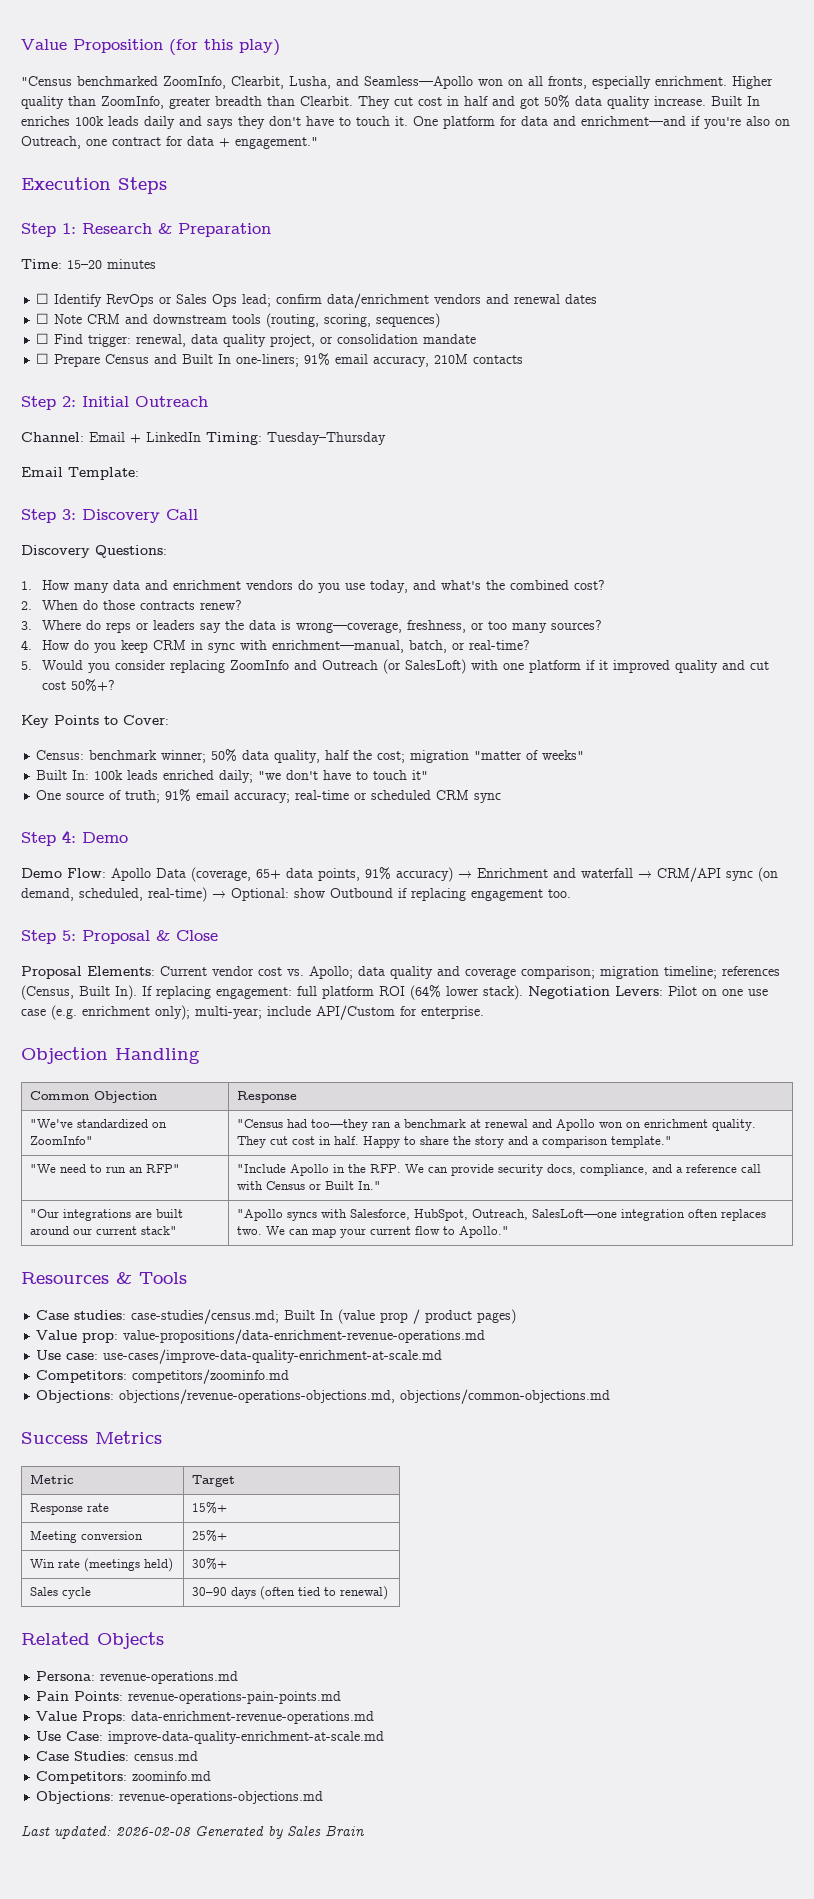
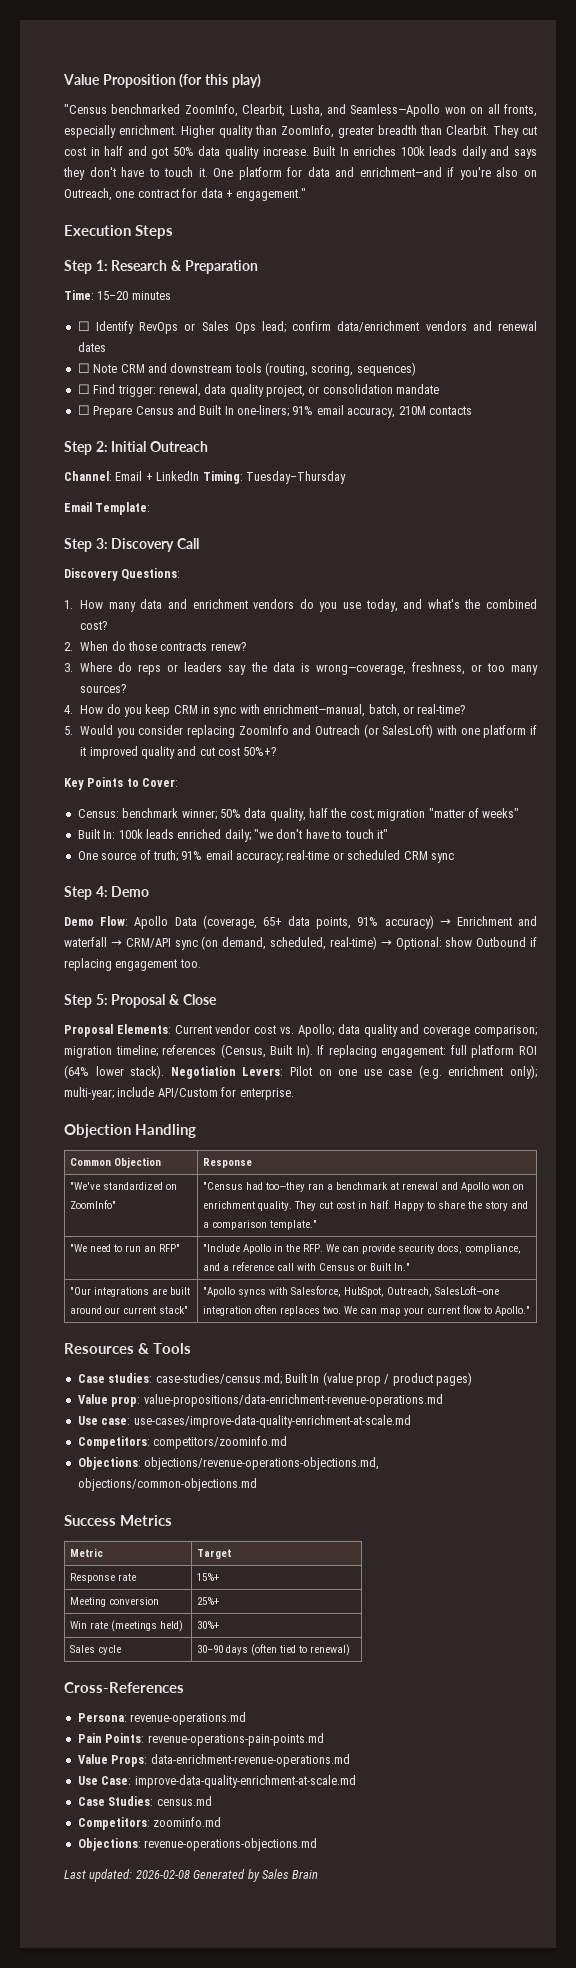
- Related Objects
+ Cross-References

